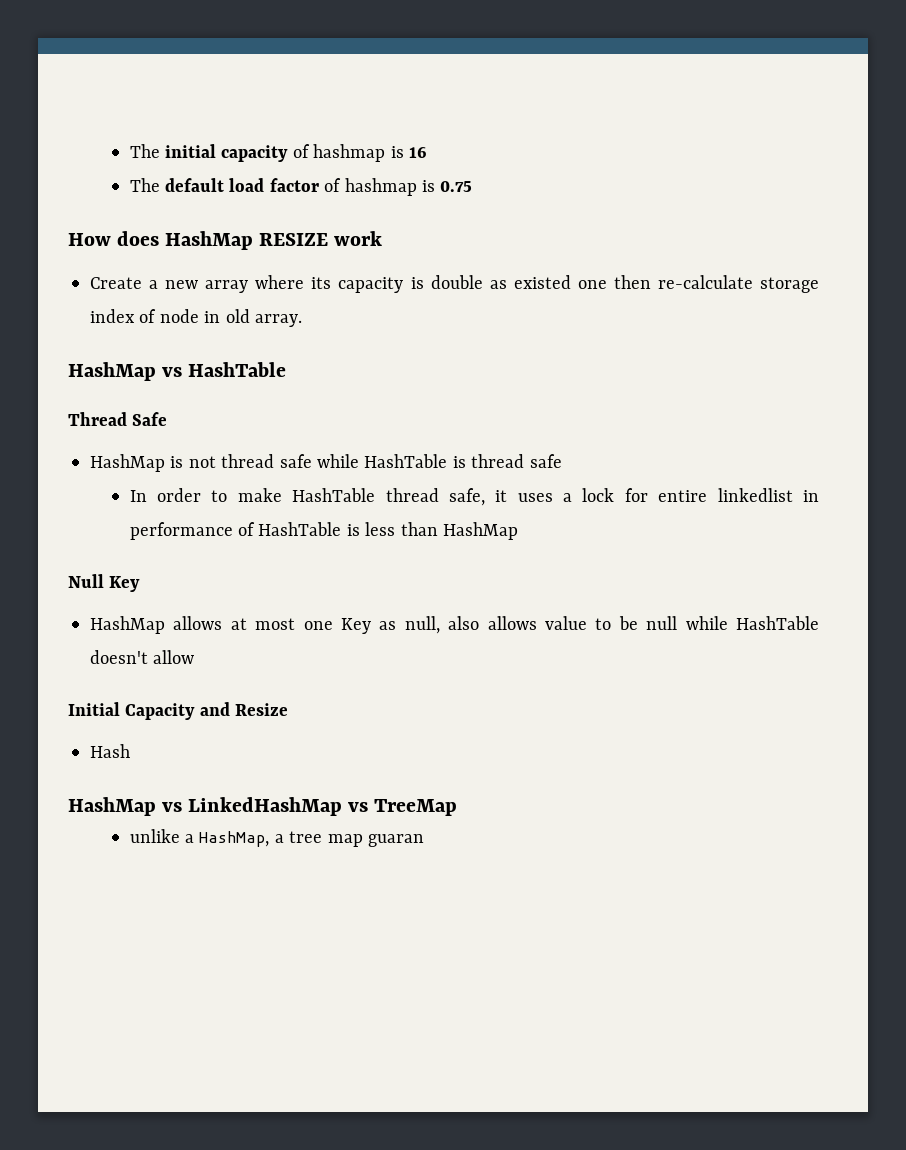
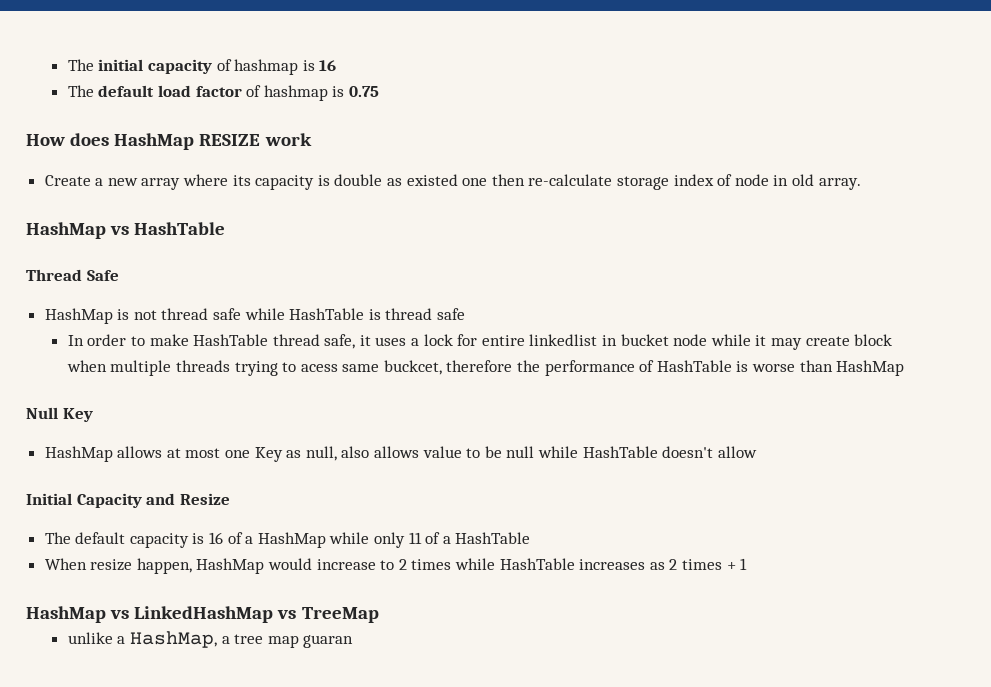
- In order to make HashTable thread safe, it uses a lock for entire linkedlist in performance of HashTable is less than HashMap
+ In order to make HashTable thread safe, it uses a lock for entire linkedlist in bucket node while it may create block when multiple threads trying to acess same buckcet, therefore the performance of HashTable is worse than HashMap
- Hash
+ The default capacity is 16 of a HashMap while only 11 of a HashTable
+ When resize happen, HashMap would increase to 2 times while HashTable increases as 2 times + 1

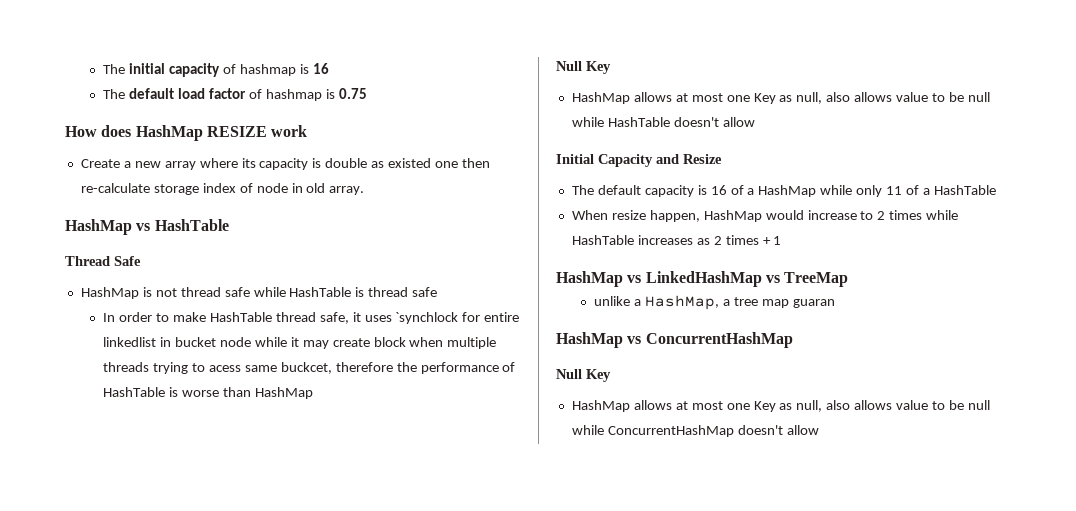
- In order to make HashTable thread safe, it uses a lock for entire linkedlist in bucket node while it may create block when multiple threads trying to acess same buckcet, therefore the performance of HashTable is worse than HashMap
+ In order to make HashTable thread safe, it uses `synchlock for entire linkedlist in bucket node while it may create block when multiple threads trying to acess same buckcet, therefore the performance of HashTable is worse than HashMap
+ HashMap vs ConcurrentHashMap
+ Null Key
+ HashMap allows at most one Key as null, also allows value to be null while ConcurrentHashMap doesn't allow

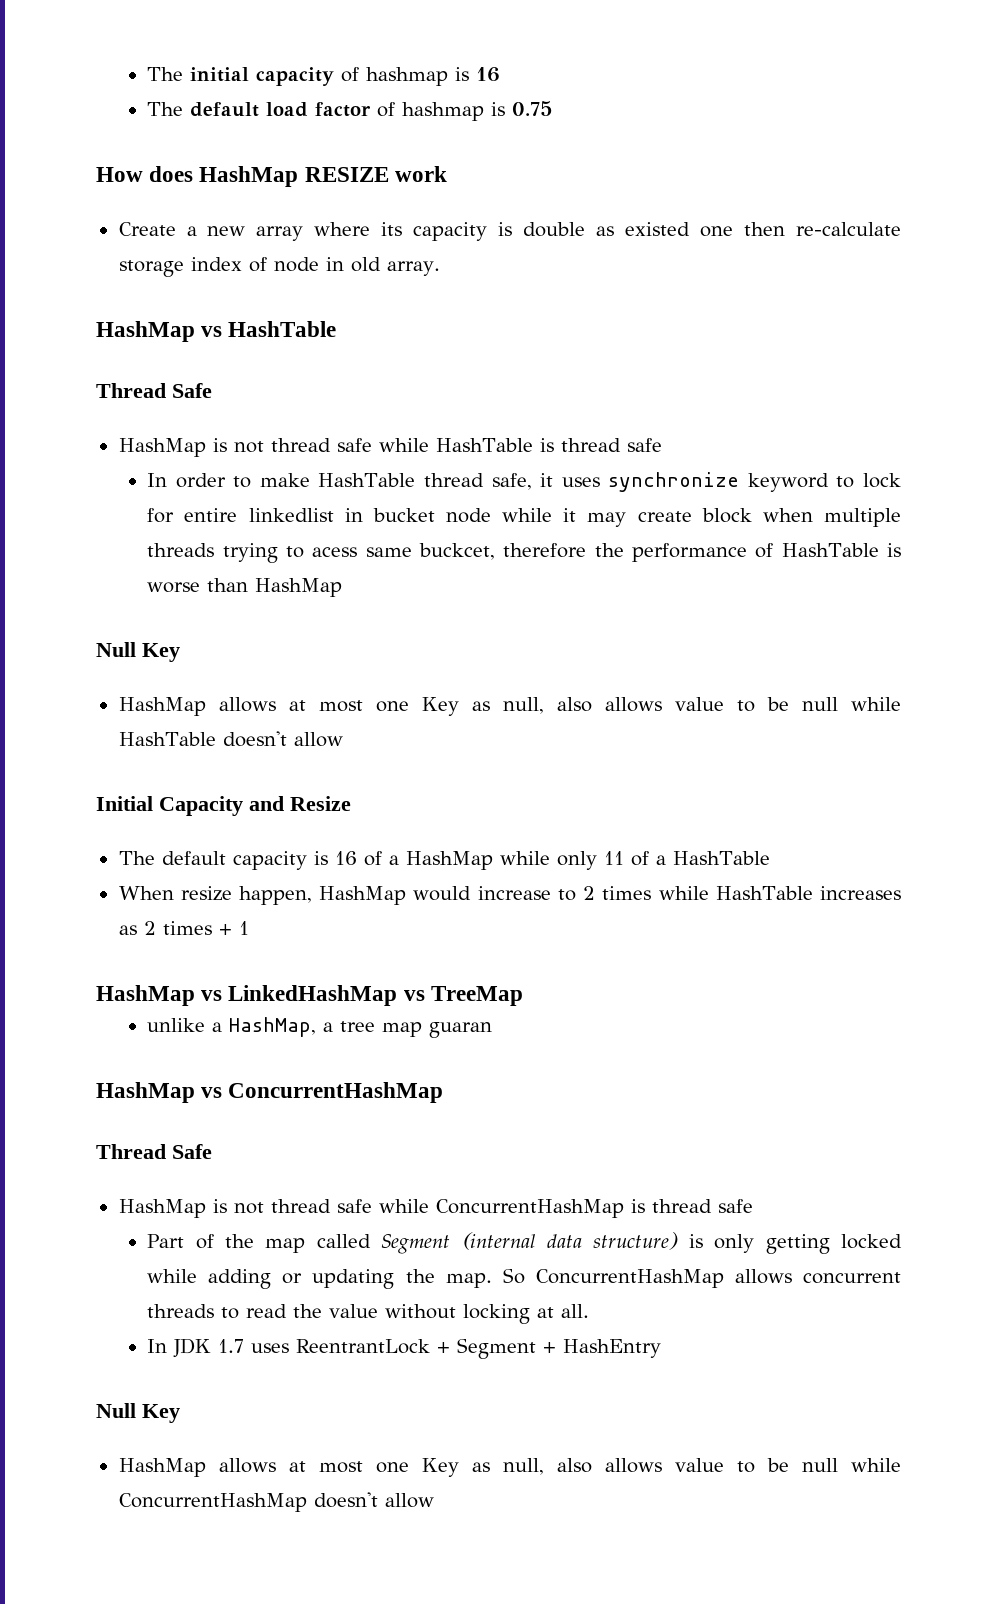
- In order to make HashTable thread safe, it uses `synchlock for entire linkedlist in bucket node while it may create block when multiple threads trying to acess same buckcet, therefore the performance of HashTable is worse than HashMap
+ In order to make HashTable thread safe, it uses synchronize keyword to lock for entire linkedlist in bucket node while it may create block when multiple threads trying to acess same buckcet, therefore the performance of HashTable is worse than HashMap
  HashMap vs ConcurrentHashMap
+ Thread Safe
+ HashMap is not thread safe while ConcurrentHashMap is thread safe
+ Part of the map called Segment (internal data structure) is only getting locked while adding or updating the map. So ConcurrentHashMap allows concurrent threads to read the value without locking at all.
+ In JDK 1.7 uses ReentrantLock + Segment + HashEntry

